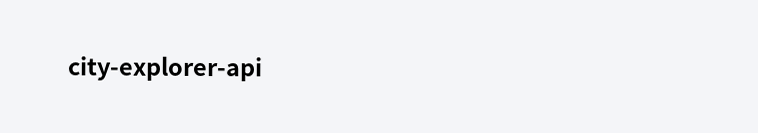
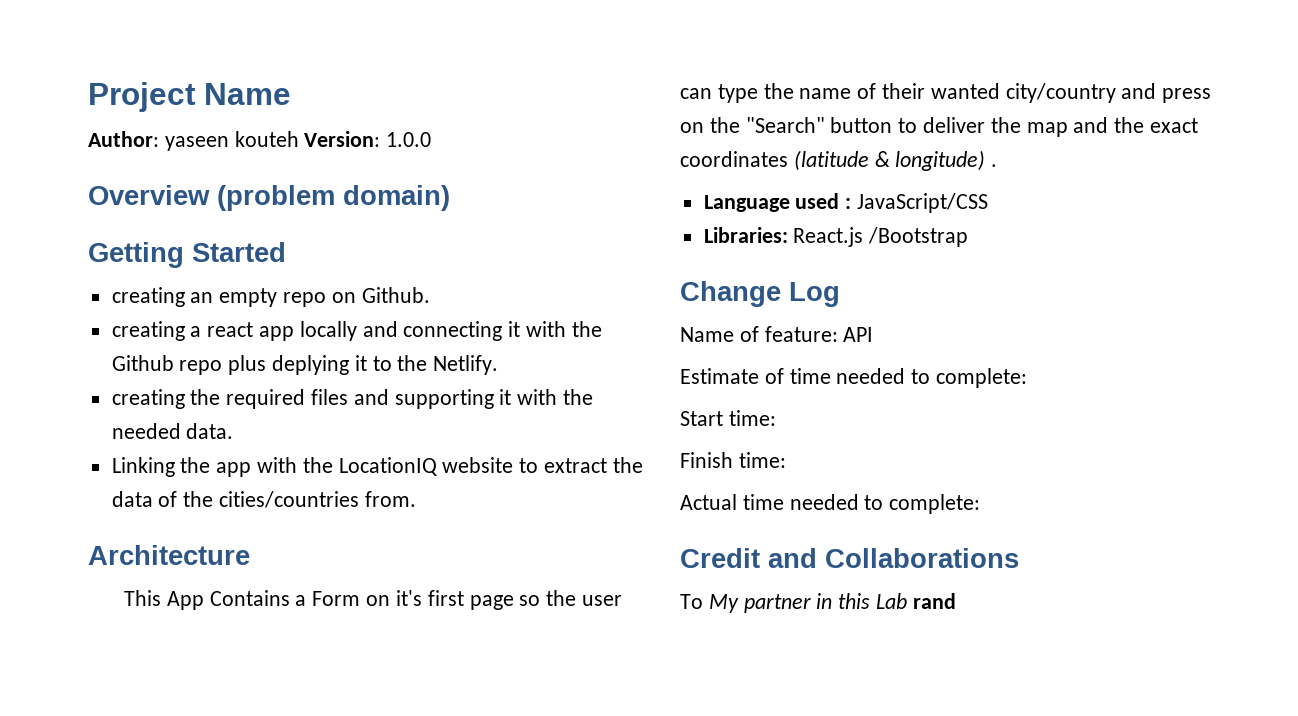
- city-explorer-api
+ Project Name
+ Author: yaseen kouteh Version: 1.0.0
+ Overview (problem domain)
+ Getting Started
+ creating an empty repo on Github.
+ creating a react app locally and connecting it with the Github repo plus deplying it to the Netlify.
+ creating the required files and supporting it with the needed data.
+ Linking the app with the LocationIQ website to extract the data of the cities/countries from.
+ Architecture
+ This App Contains a Form on it's first page so the user can type the name of their wanted city/country and press on the "Search" button to deliver the map and the exact coordinates (latitude & longitude) .
+ Language used : JavaScript/CSS
+ Libraries: React.js /Bootstrap
+ Change Log
+ Name of feature: API
+ Estimate of time needed to complete:
+ Start time:
+ Finish time:
+ Actual time needed to complete:
+ Credit and Collaborations
+ To My partner in this Lab rand

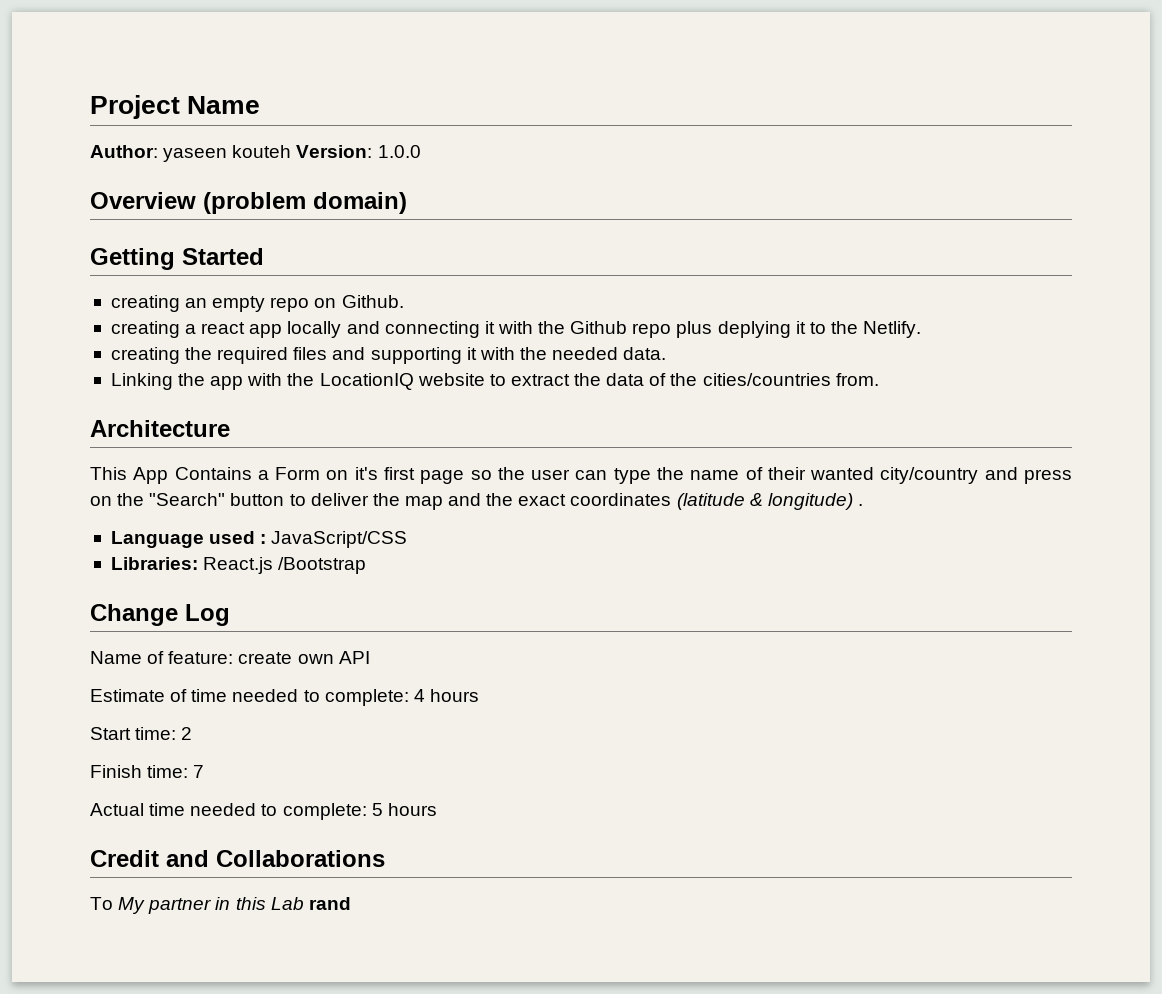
- Name of feature: API
+ Name of feature: create own API
- Estimate of time needed to complete:
+ Estimate of time needed to complete: 4 hours
- Start time:
+ Start time: 2
- Finish time:
+ Finish time: 7
- Actual time needed to complete:
+ Actual time needed to complete: 5 hours

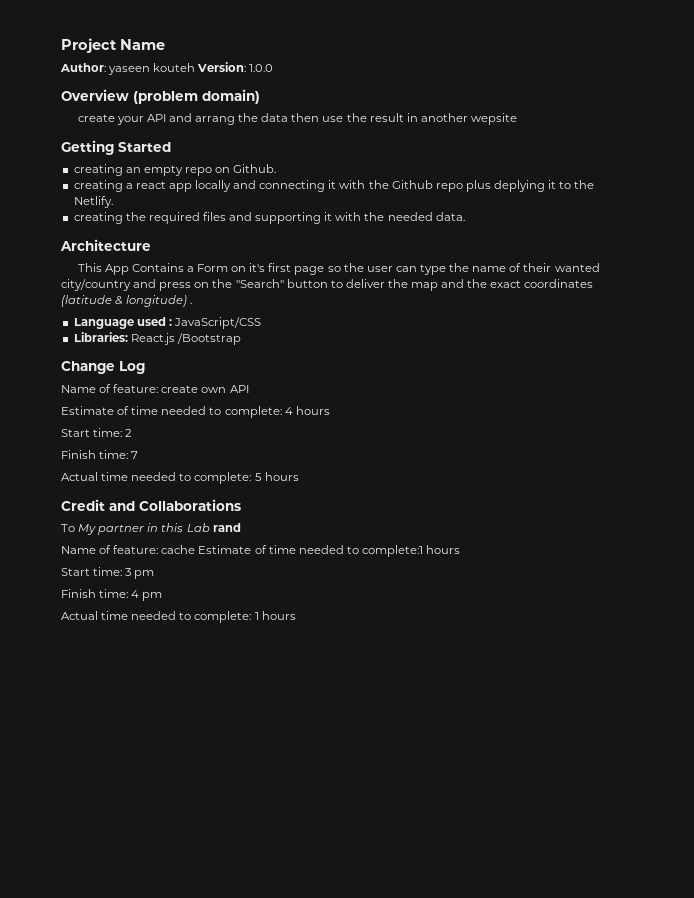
+ create your API and arrang the data then use the result in another wepsite
- Linking the app with the LocationIQ website to extract the data of the cities/countries from.
+ Name of feature: cache Estimate of time needed to complete:1 hours
+ Start time: 3 pm
+ Finish time: 4 pm
+ Actual time needed to complete: 1 hours

